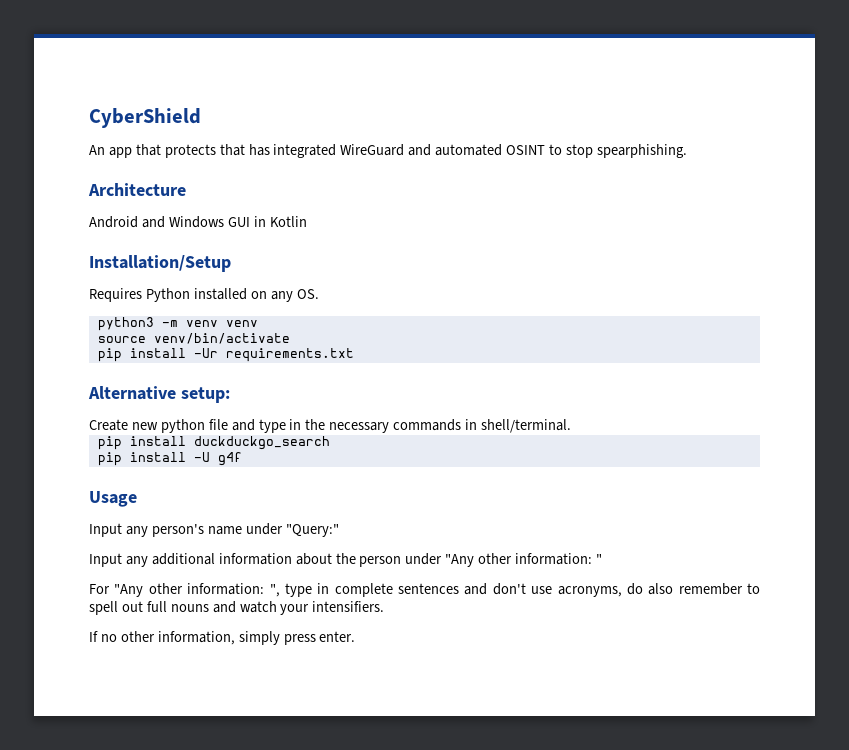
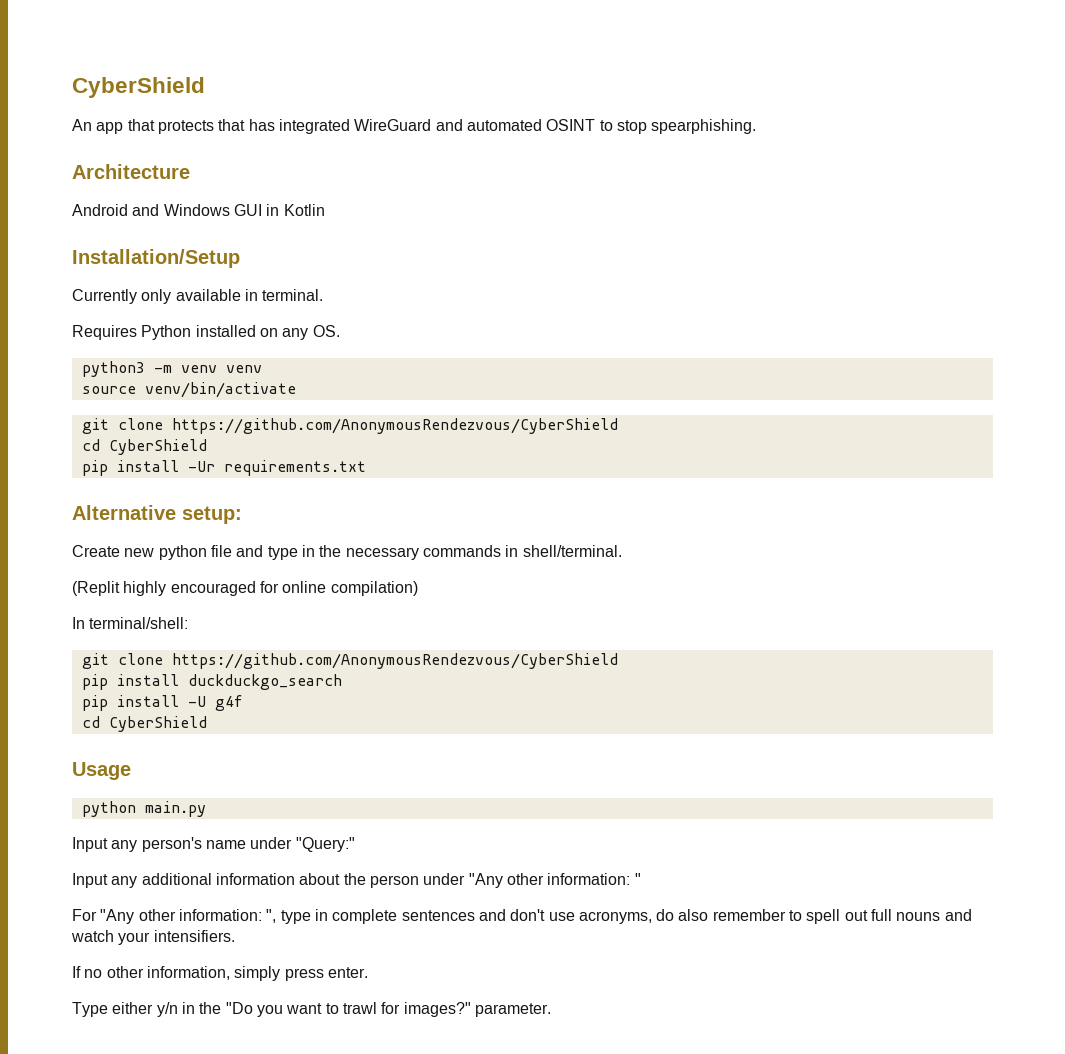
+ Currently only available in terminal.
  source venv/bin/activate
+ git clone https://github.com/AnonymousRendezvous/CyberShield
+ cd CyberShield
+ (Replit highly encouraged for online compilation)
+ In terminal/shell:
+ git clone https://github.com/AnonymousRendezvous/CyberShield
  pip install -U g4f
+ cd CyberShield
+ python main.py
+ Type either y/n in the "Do you want to trawl for images?" parameter.

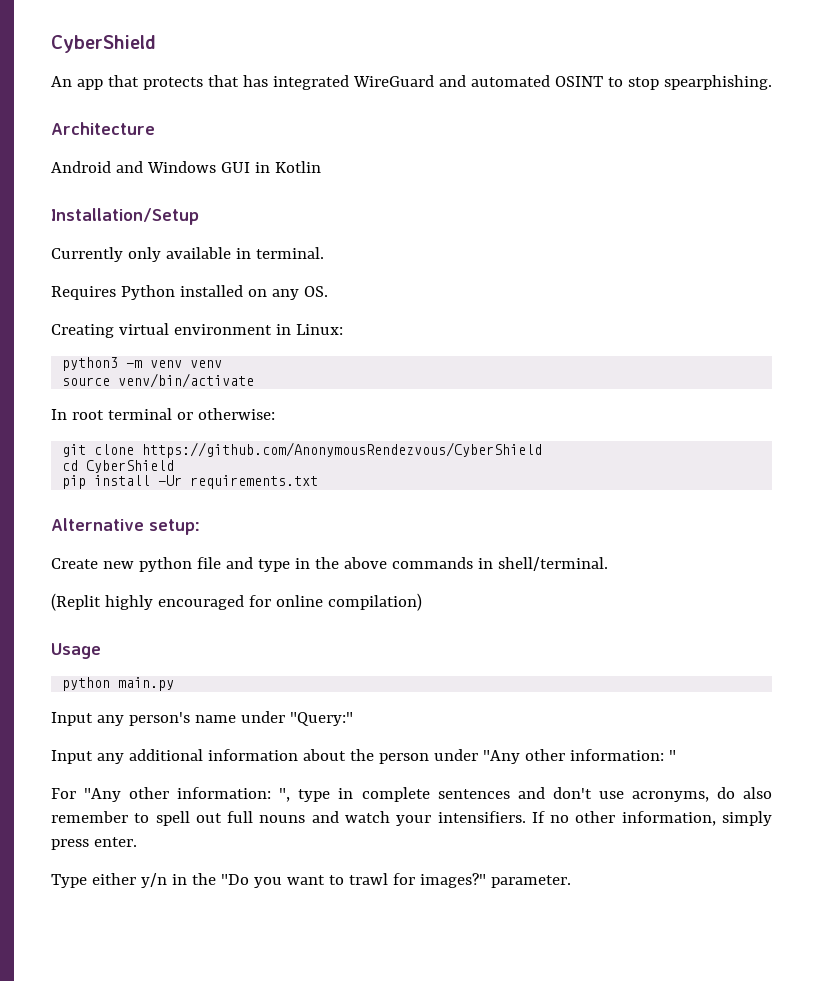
+ Creating virtual environment in Linux:
+ In root terminal or otherwise:
- Create new python file and type in the necessary commands in shell/terminal.
+ Create new python file and type in the above commands in shell/terminal.
- In terminal/shell:
- git clone https://github.com/AnonymousRendezvous/CyberShield
- pip install duckduckgo_search
- pip install -U g4f
- cd CyberShield
- For "Any other information: ", type in complete sentences and don't use acronyms, do also remember to spell out full nouns and watch your intensifiers.
- If no other information, simply press enter.
+ For "Any other information: ", type in complete sentences and don't use acronyms, do also remember to spell out full nouns and watch your intensifiers. If no other information, simply press enter.

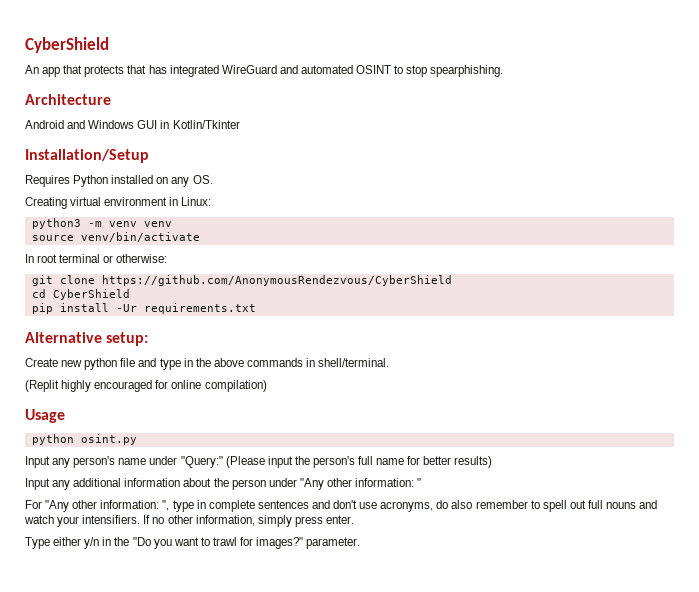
- Android and Windows GUI in Kotlin
+ Android and Windows GUI in Kotlin/Tkinter
- Currently only available in terminal.
- python main.py
+ python osint.py
- Input any person's name under "Query:"
+ Input any person's name under "Query:" (Please input the person's full name for better results)

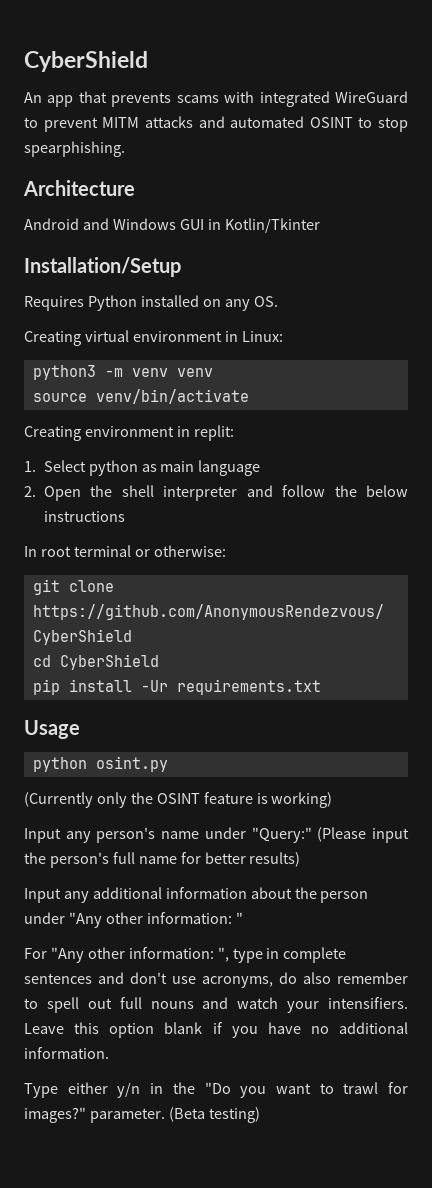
- An app that protects that has integrated WireGuard and automated OSINT to stop spearphishing.
+ An app that prevents scams with integrated WireGuard to prevent MITM attacks and automated OSINT to stop spearphishing.
+ Creating environment in replit:
+ 1. Select python as main language
+ 2. Open the shell interpreter and follow the below instructions
- Alternative setup:
- Create new python file and type in the above commands in shell/terminal.
- (Replit highly encouraged for online compilation)
  Usage
  python osint.py
+ (Currently only the OSINT feature is working)
- If no other information, simply press enter.
+ Leave this option blank if you have no additional information.
+ (Beta testing)

